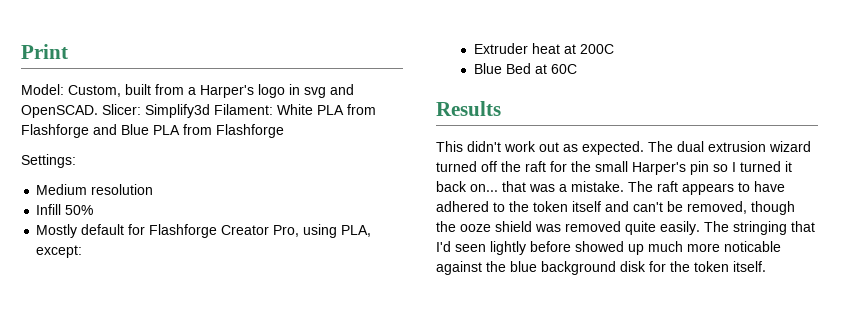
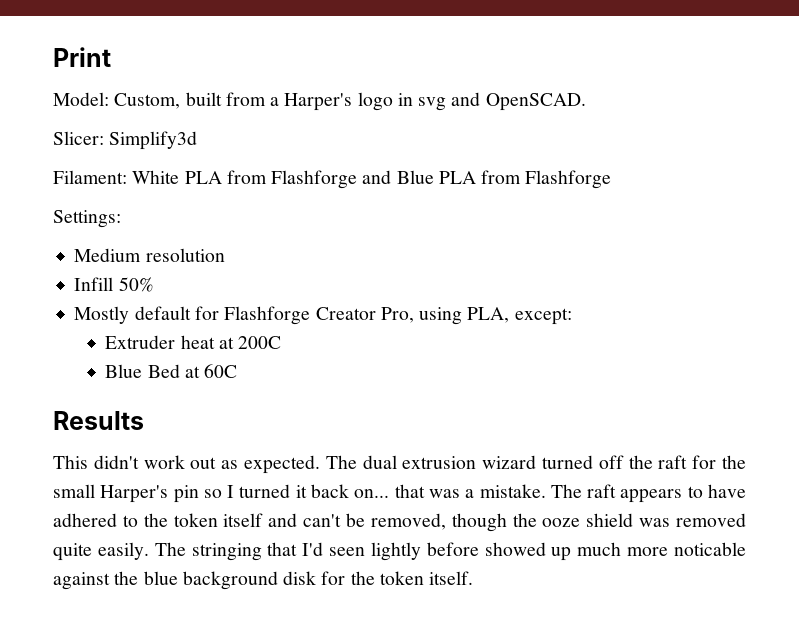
- Model: Custom, built from a Harper's logo in svg and OpenSCAD. Slicer: Simplify3d Filament: White PLA from Flashforge and Blue PLA from Flashforge
+ Model: Custom, built from a Harper's logo in svg and OpenSCAD.
+ Slicer: Simplify3d
+ Filament: White PLA from Flashforge and Blue PLA from Flashforge

